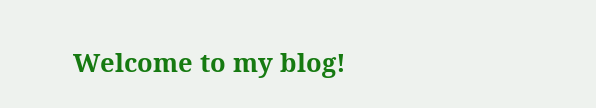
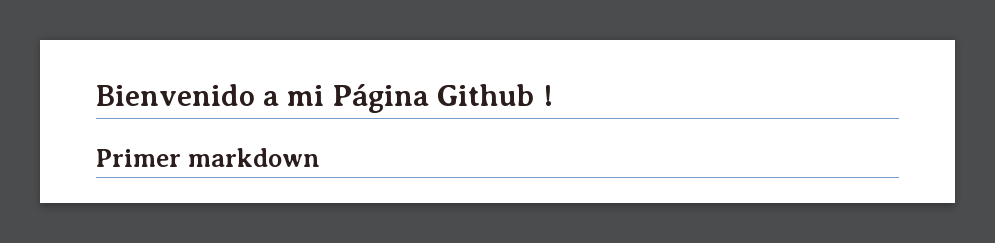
- Welcome to my blog!
+ Bienvenido a mi Página Github !
+ Primer markdown

